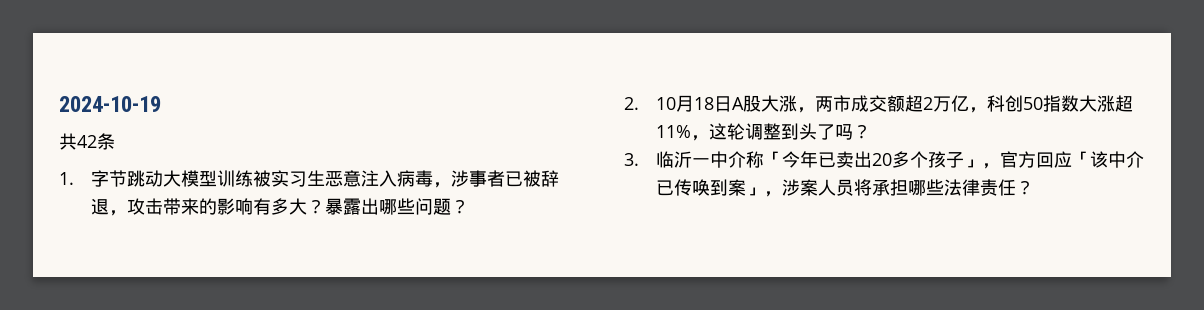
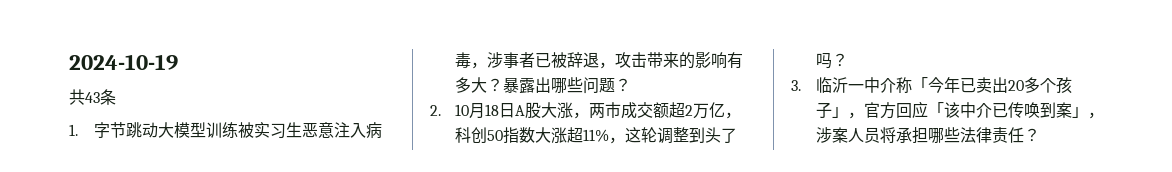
- 共42条
+ 共43条

